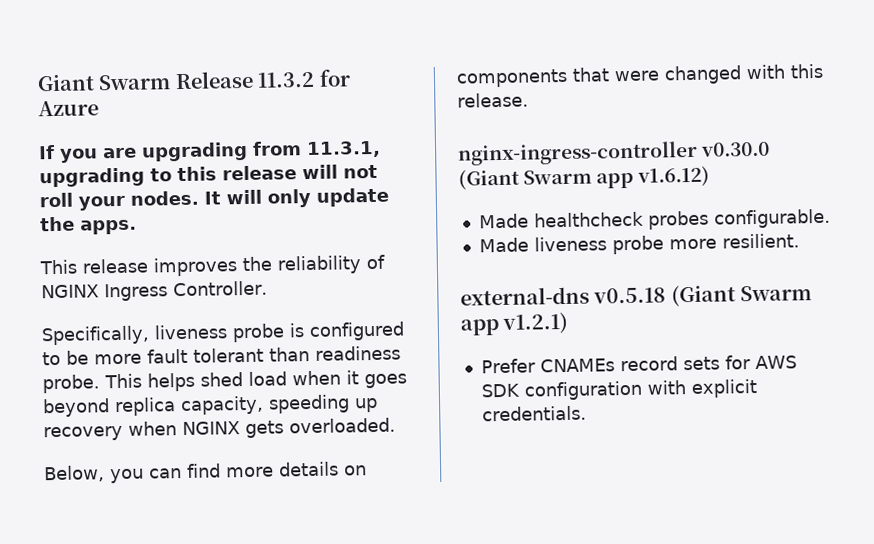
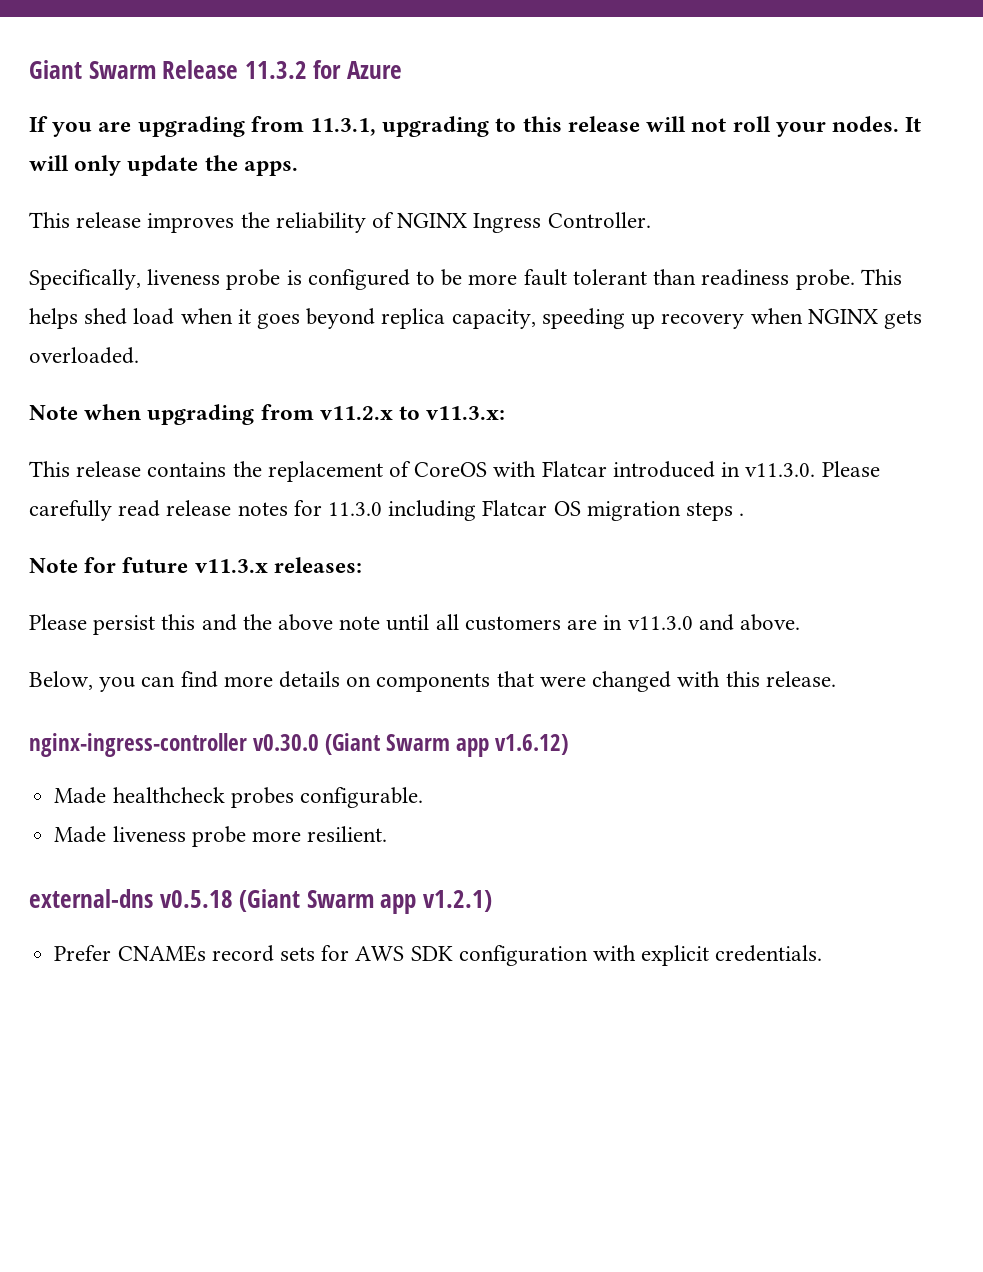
+ Note when upgrading from v11.2.x to v11.3.x:
+ This release contains the replacement of CoreOS with Flatcar introduced in v11.3.0. Please carefully read release notes for 11.3.0 including Flatcar OS migration steps .
+ Note for future v11.3.x releases:
+ Please persist this and the above note until all customers are in v11.3.0 and above.

